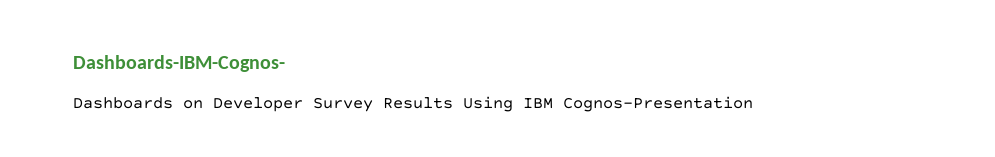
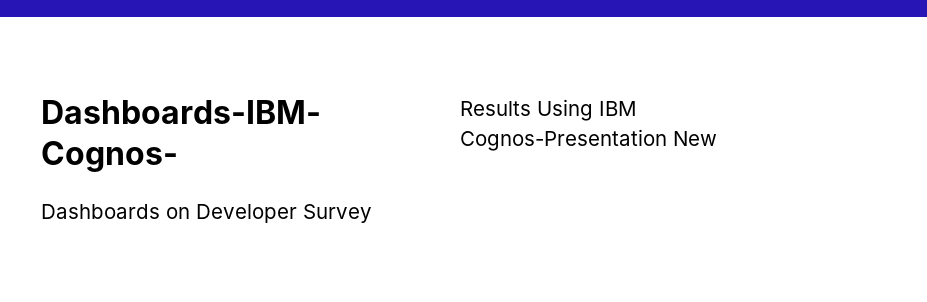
- Dashboards on Developer Survey Results Using IBM Cognos-Presentation
+ Dashboards on Developer Survey Results Using IBM Cognos-Presentation New

